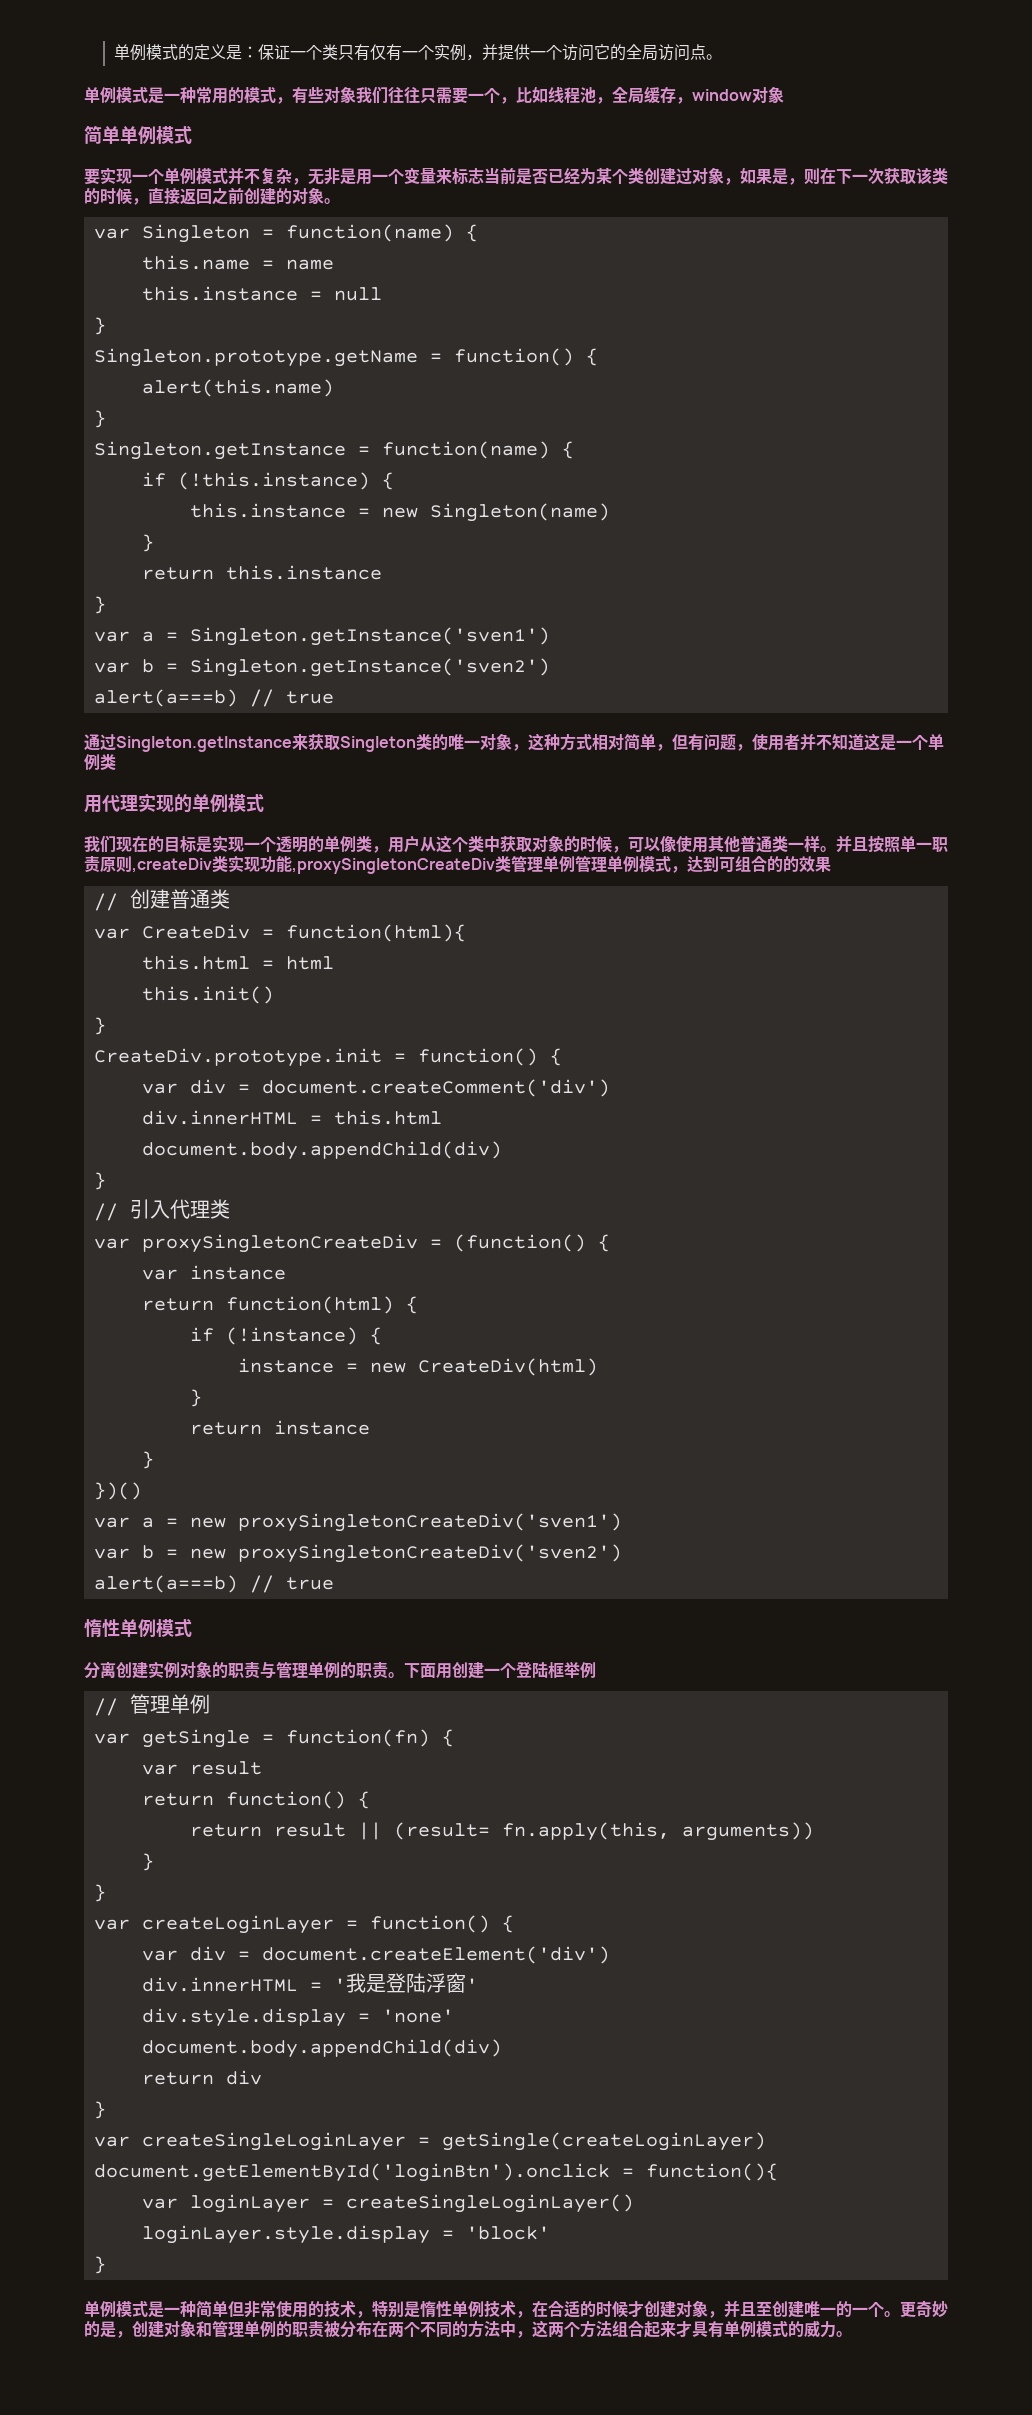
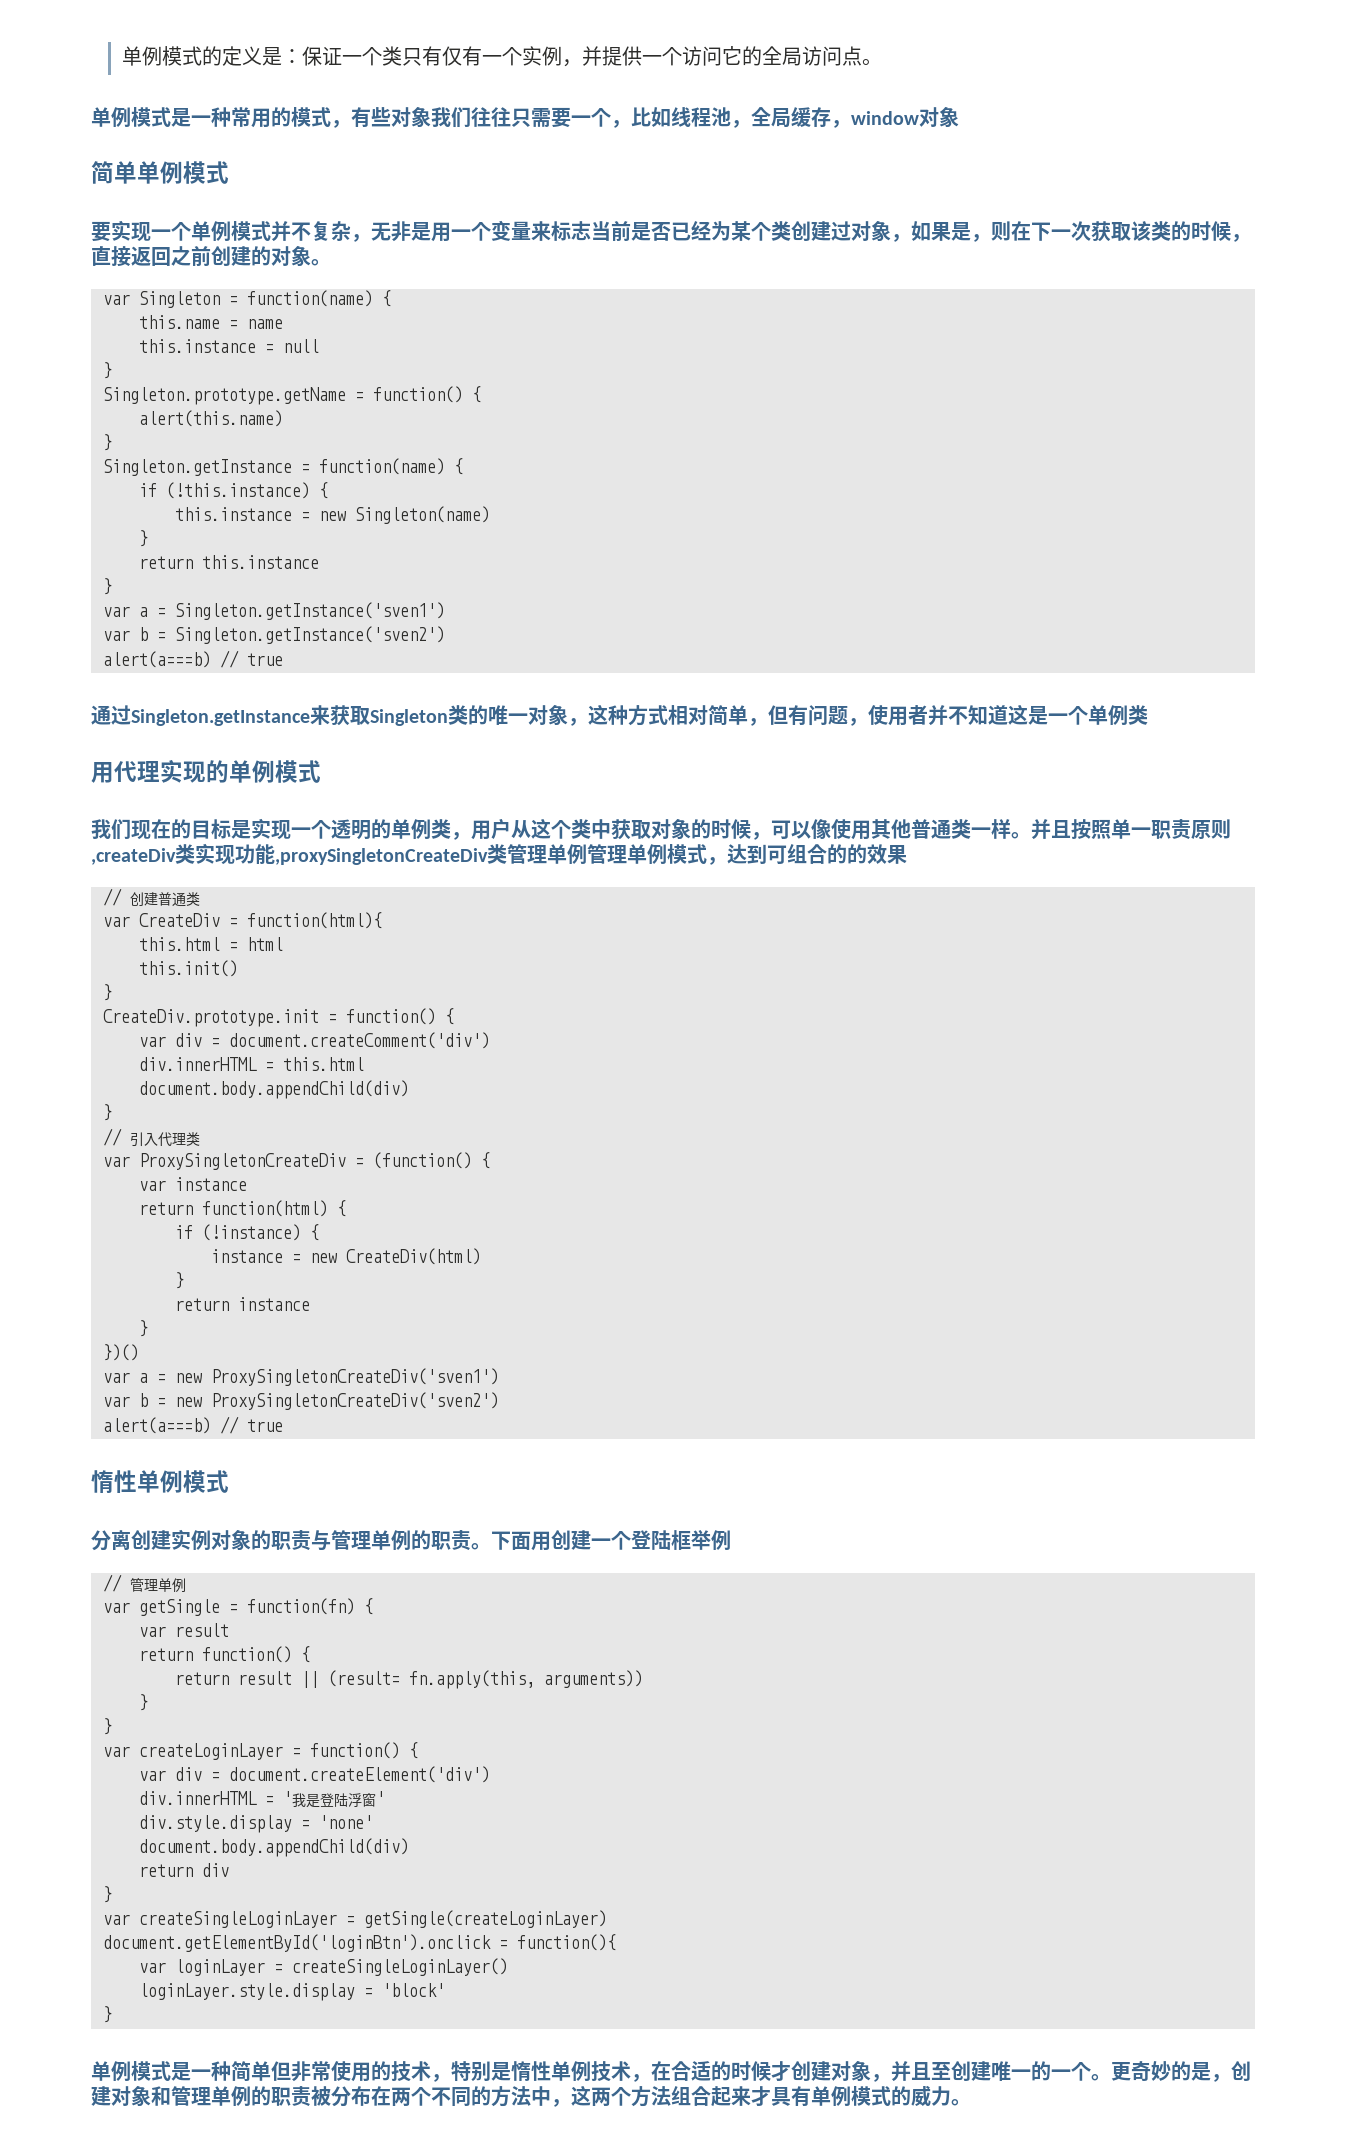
- var proxySingletonCreateDiv = (function() {
+ var ProxySingletonCreateDiv = (function() {
- var a = new proxySingletonCreateDiv('sven1')
+ var a = new ProxySingletonCreateDiv('sven1')
- var b = new proxySingletonCreateDiv('sven2')
+ var b = new ProxySingletonCreateDiv('sven2')

